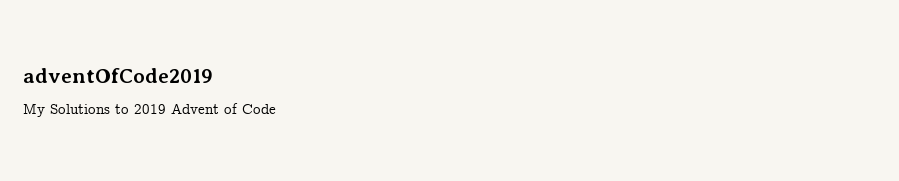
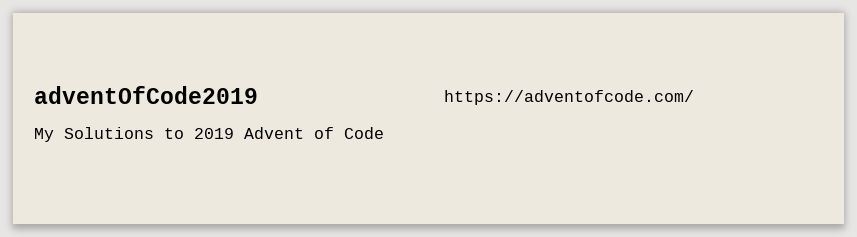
- My Solutions to 2019 Advent of Code
+ My Solutions to 2019 Advent of Code https://adventofcode.com/

